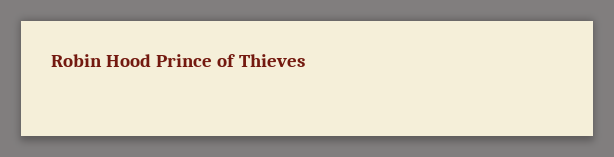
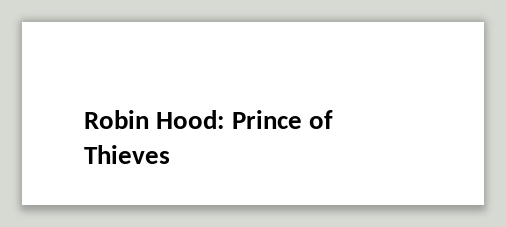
- Robin Hood Prince of Thieves
+ Robin Hood: Prince of Thieves

